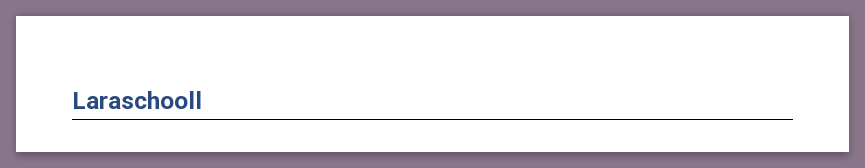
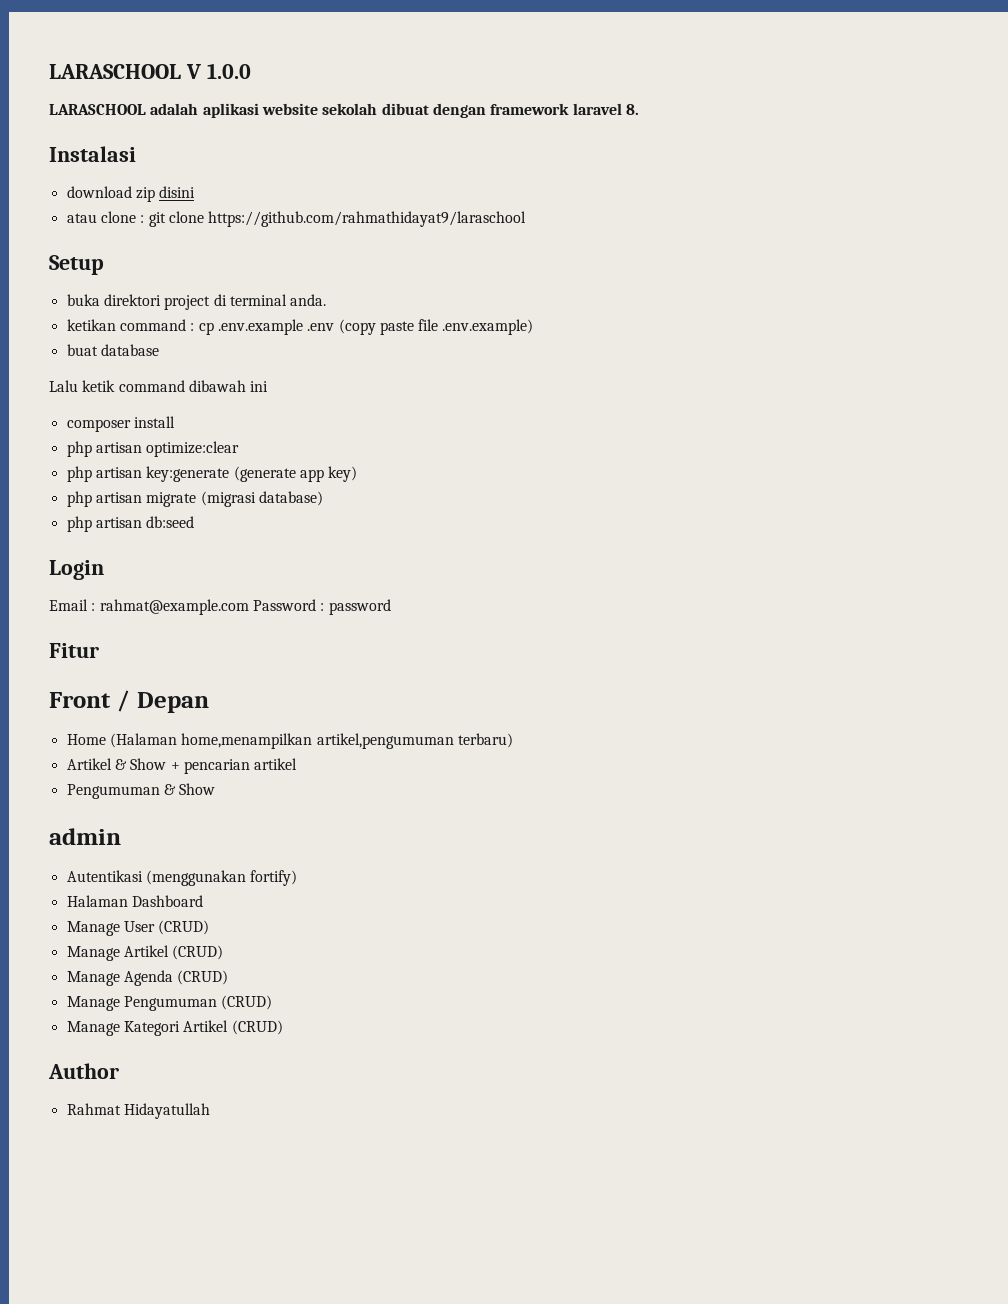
- Laraschooll
+ LARASCHOOL V 1.0.0
+ LARASCHOOL adalah aplikasi website sekolah dibuat dengan framework laravel 8.
+ Instalasi
+ download zip disini
+ atau clone : git clone https://github.com/rahmathidayat9/laraschool
+ Setup
+ buka direktori project di terminal anda.
+ ketikan command : cp .env.example .env (copy paste file .env.example)
+ buat database
+ Lalu ketik command dibawah ini
+ composer install
+ php artisan optimize:clear
+ php artisan key:generate (generate app key)
+ php artisan migrate (migrasi database)
+ php artisan db:seed
+ Login
+ Email : rahmat@example.com Password : password
+ Fitur
+ Front / Depan
+ Home (Halaman home,menampilkan artikel,pengumuman terbaru)
+ Artikel & Show + pencarian artikel
+ Pengumuman & Show
+ admin
+ Autentikasi (menggunakan fortify)
+ Halaman Dashboard
+ Manage User (CRUD)
+ Manage Artikel (CRUD)
+ Manage Agenda (CRUD)
+ Manage Pengumuman (CRUD)
+ Manage Kategori Artikel (CRUD)
+ Author
+ Rahmat Hidayatullah

